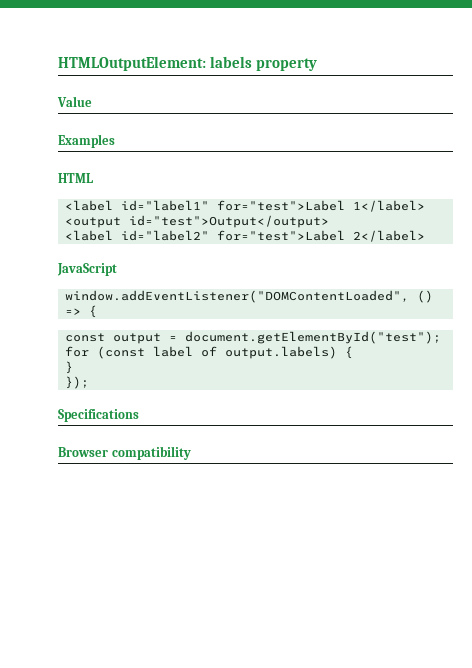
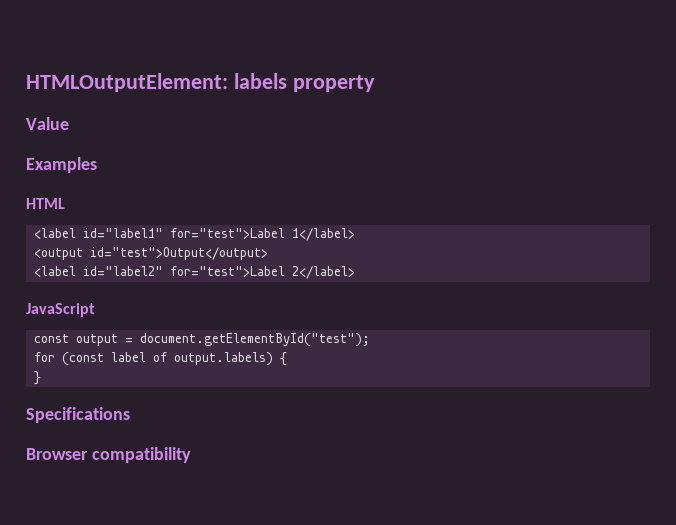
- window.addEventListener("DOMContentLoaded", () => {
- });

